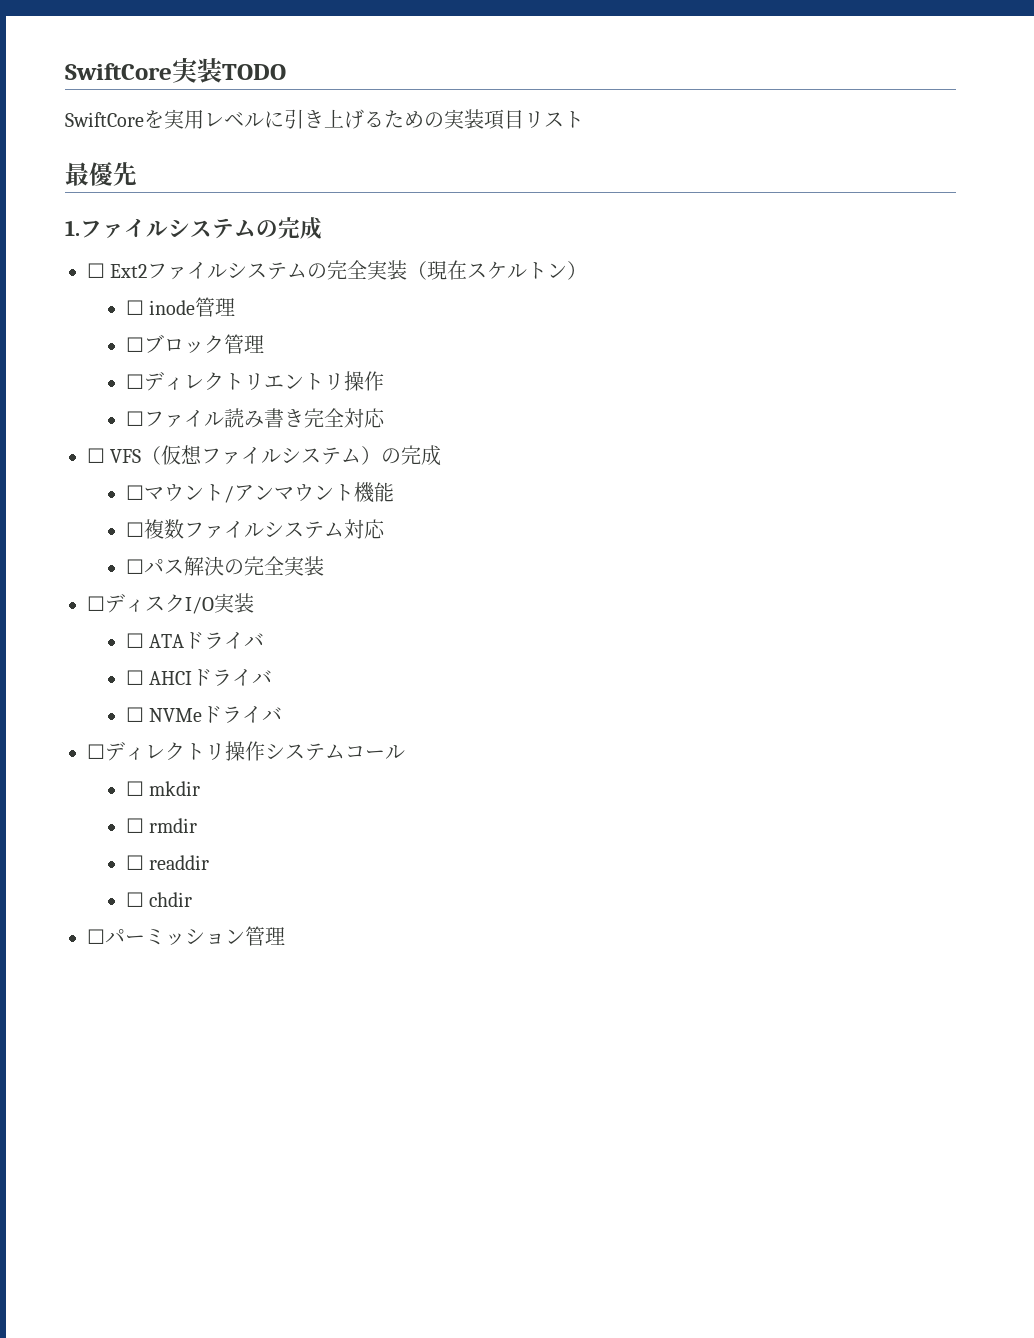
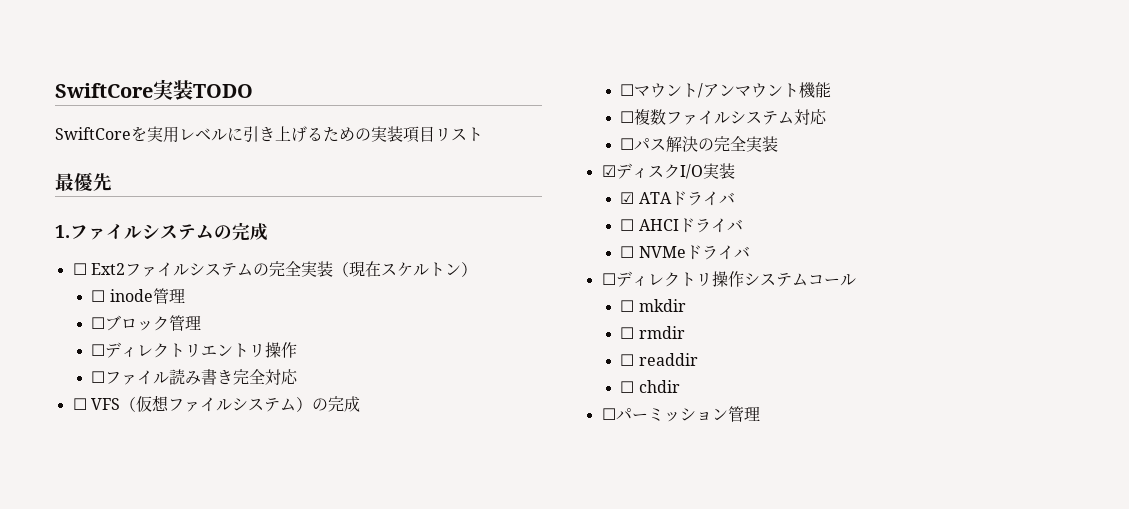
- ☐ディスクI/O実装
+ ☑ディスクI/O実装
- ☐ ATAドライバ
+ ☑ ATAドライバ

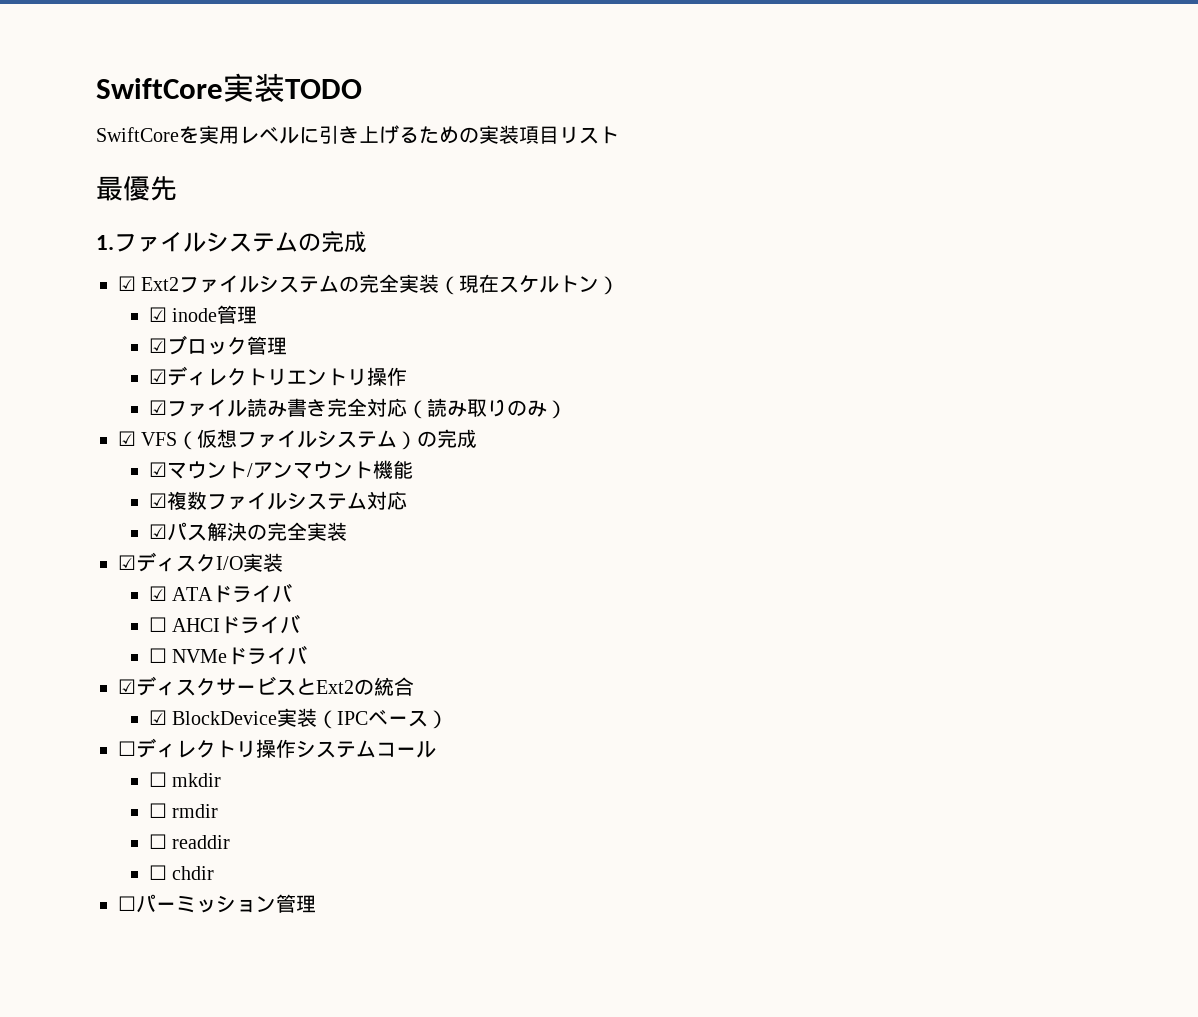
- ☐ Ext2ファイルシステムの完全実装（現在スケルトン）
+ ☑ Ext2ファイルシステムの完全実装（現在スケルトン）
- ☐ inode管理
+ ☑ inode管理
- ☐ブロック管理
+ ☑ブロック管理
- ☐ディレクトリエントリ操作
+ ☑ディレクトリエントリ操作
- ☐ファイル読み書き完全対応
- ☐ VFS（仮想ファイルシステム）の完成
+ ☑ファイル読み書き完全対応（読み取りのみ）
+ ☑ VFS（仮想ファイルシステム）の完成
- ☐マウント/アンマウント機能
+ ☑マウント/アンマウント機能
- ☐複数ファイルシステム対応
+ ☑複数ファイルシステム対応
- ☐パス解決の完全実装
+ ☑パス解決の完全実装
+ ☑ディスクサービスとExt2の統合
+ ☑ BlockDevice実装（IPCベース）

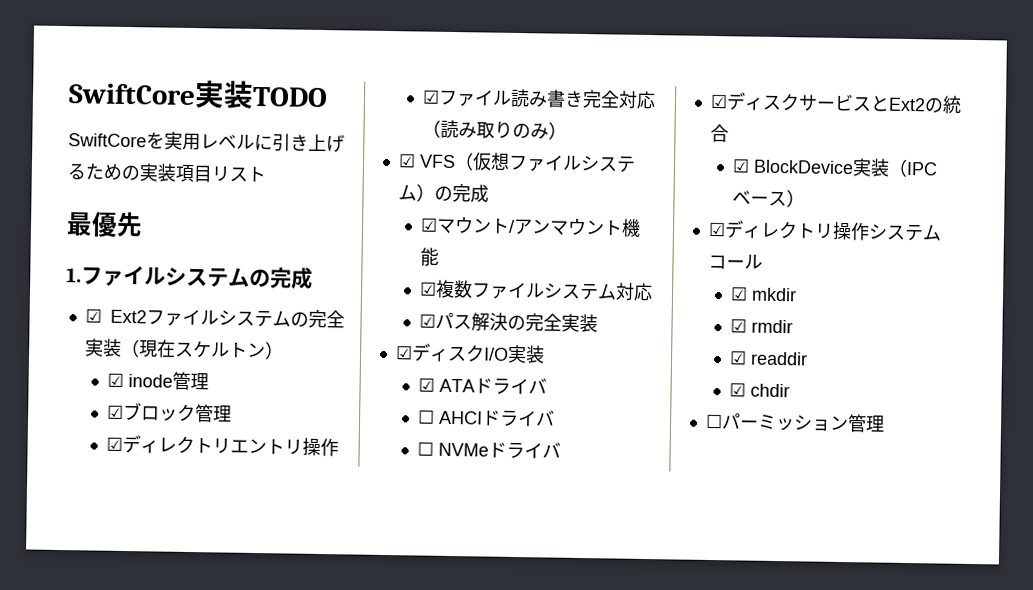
- ☐ディレクトリ操作システムコール
+ ☑ディレクトリ操作システムコール
- ☐ mkdir
+ ☑ mkdir
- ☐ rmdir
+ ☑ rmdir
- ☐ readdir
+ ☑ readdir
- ☐ chdir
+ ☑ chdir

